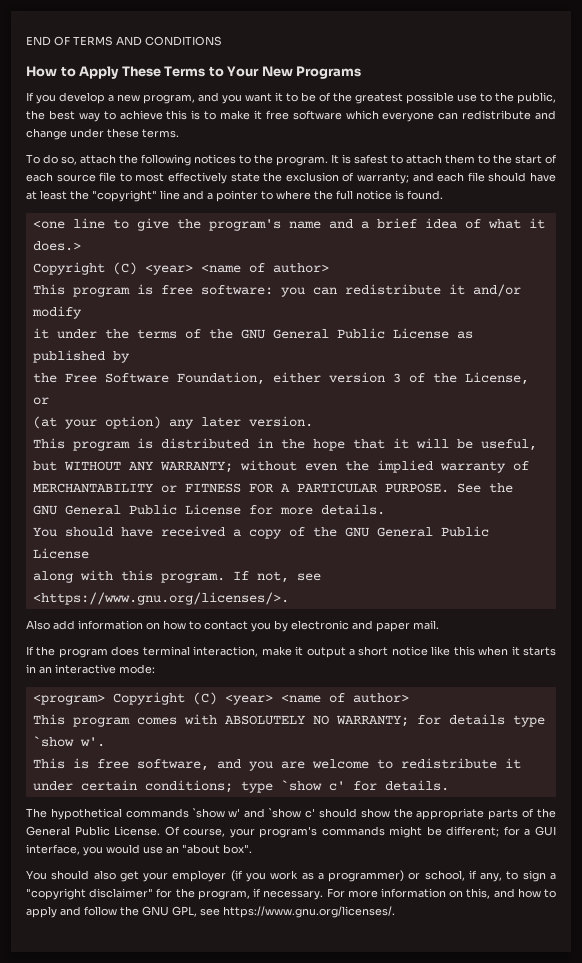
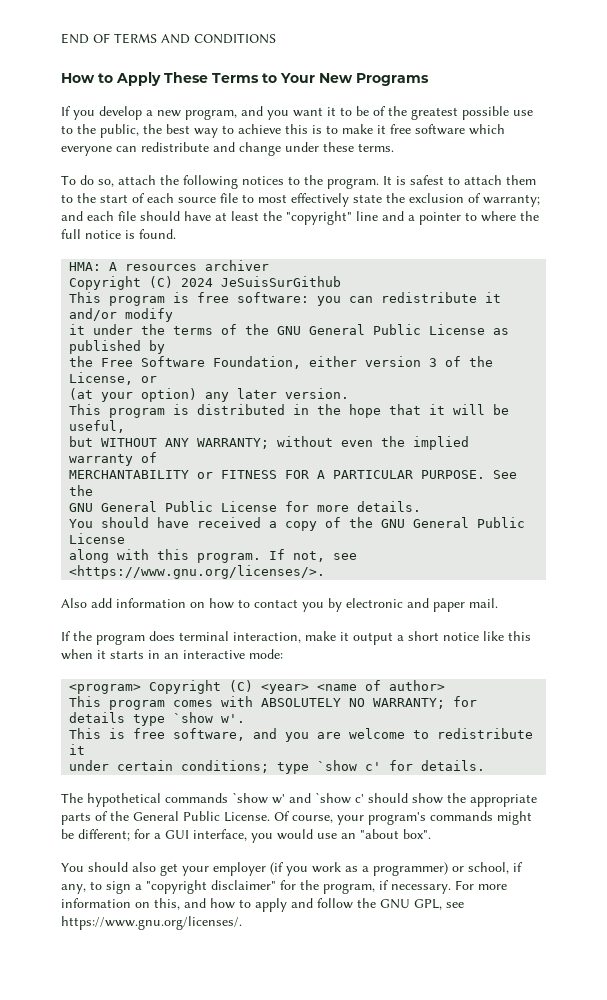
- <one line to give the program's name and a brief idea of what it does.>
- Copyright (C) <year> <name of author>
+ HMA: A resources archiver
+ Copyright (C) 2024 JeSuisSurGithub

